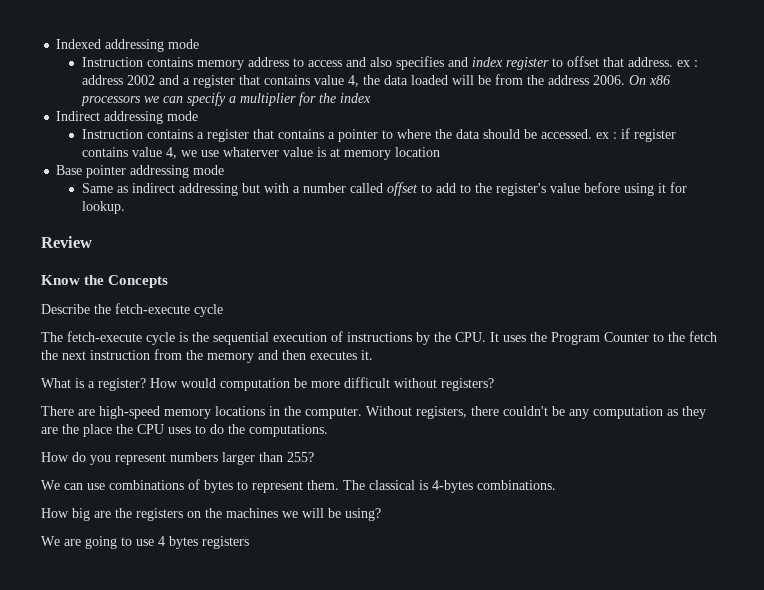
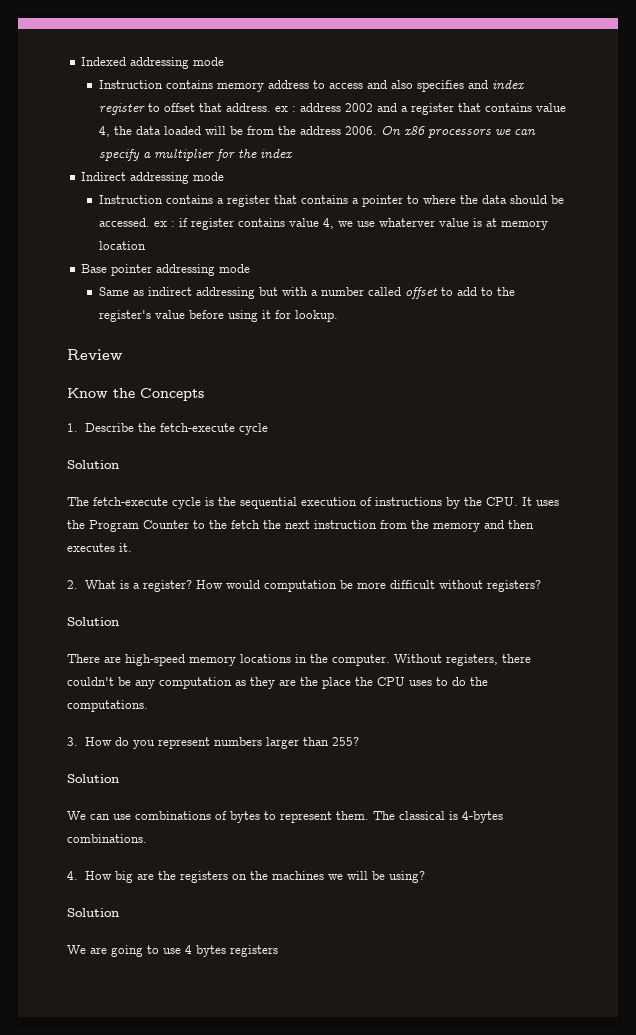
- Describe the fetch-execute cycle
+ 1. Describe the fetch-execute cycle
+ Solution
- What is a register?
+ 2. What is a register?
  How would computation be more difficult without registers?
+ Solution
- How do you represent numbers larger than 255?
+ 3. How do you represent numbers larger than 255?
+ Solution
- How big are the registers on the machines we will be using?
+ 4. How big are the registers on the machines we will be using?
+ Solution

